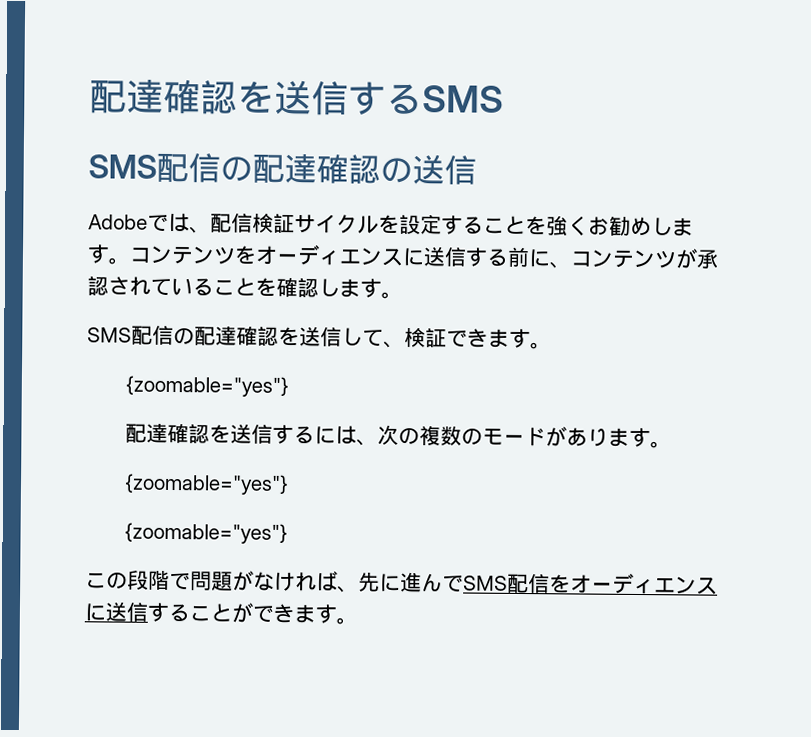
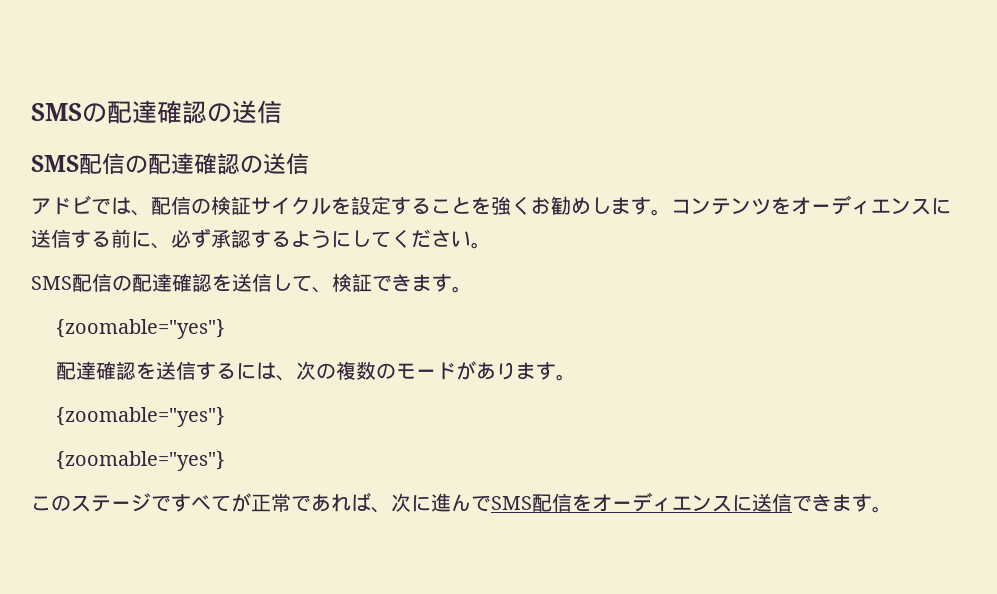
- 配達確認を送信するSMS
+ SMSの配達確認の送信
- Adobeでは、配信検証サイクルを設定することを強くお勧めします。
+ アドビでは、配信の検証サイクルを設定することを強くお勧めします。
- コンテンツをオーディエンスに送信する前に、コンテンツが承認されていることを確認します。
+ コンテンツをオーディエンスに送信する前に、必ず承認するようにしてください。
- この段階で問題がなければ、先に進んでSMS配信をオーディエンスに送信することができます。
+ このステージですべてが正常であれば、次に進んでSMS配信をオーディエンスに送信できます。

